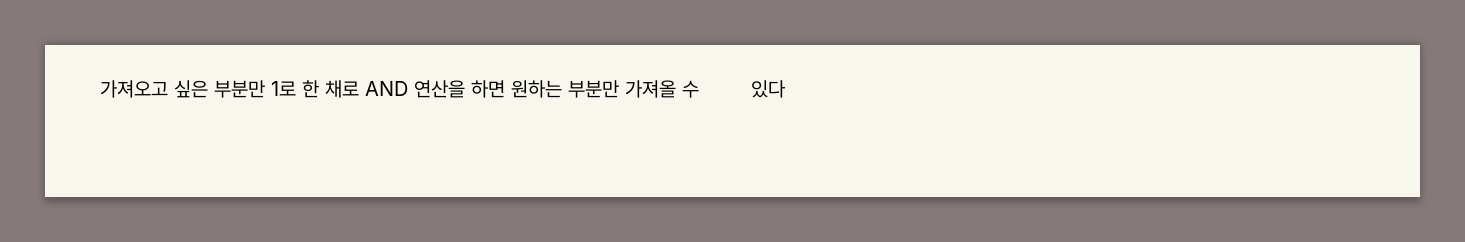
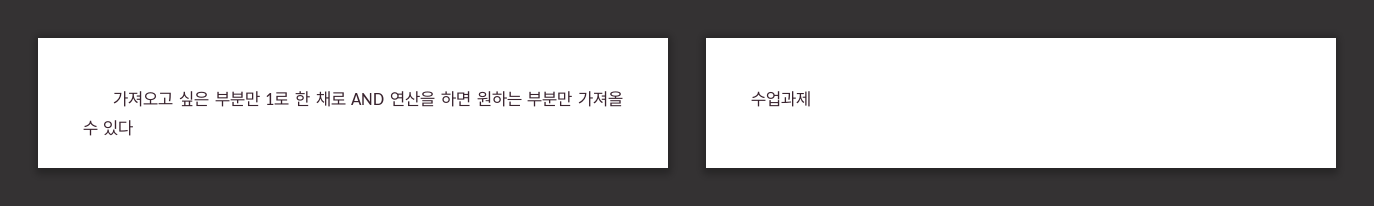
+ 수업과제

